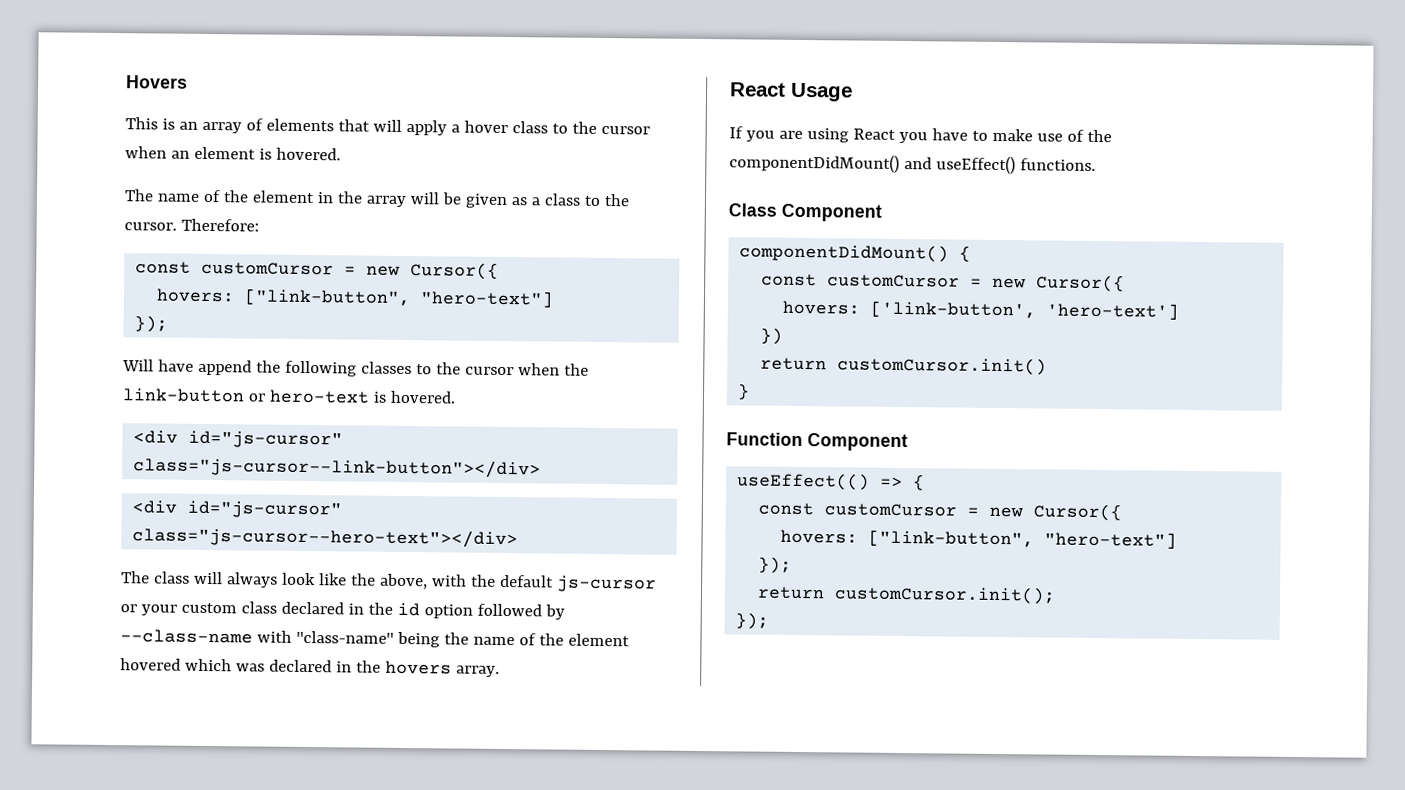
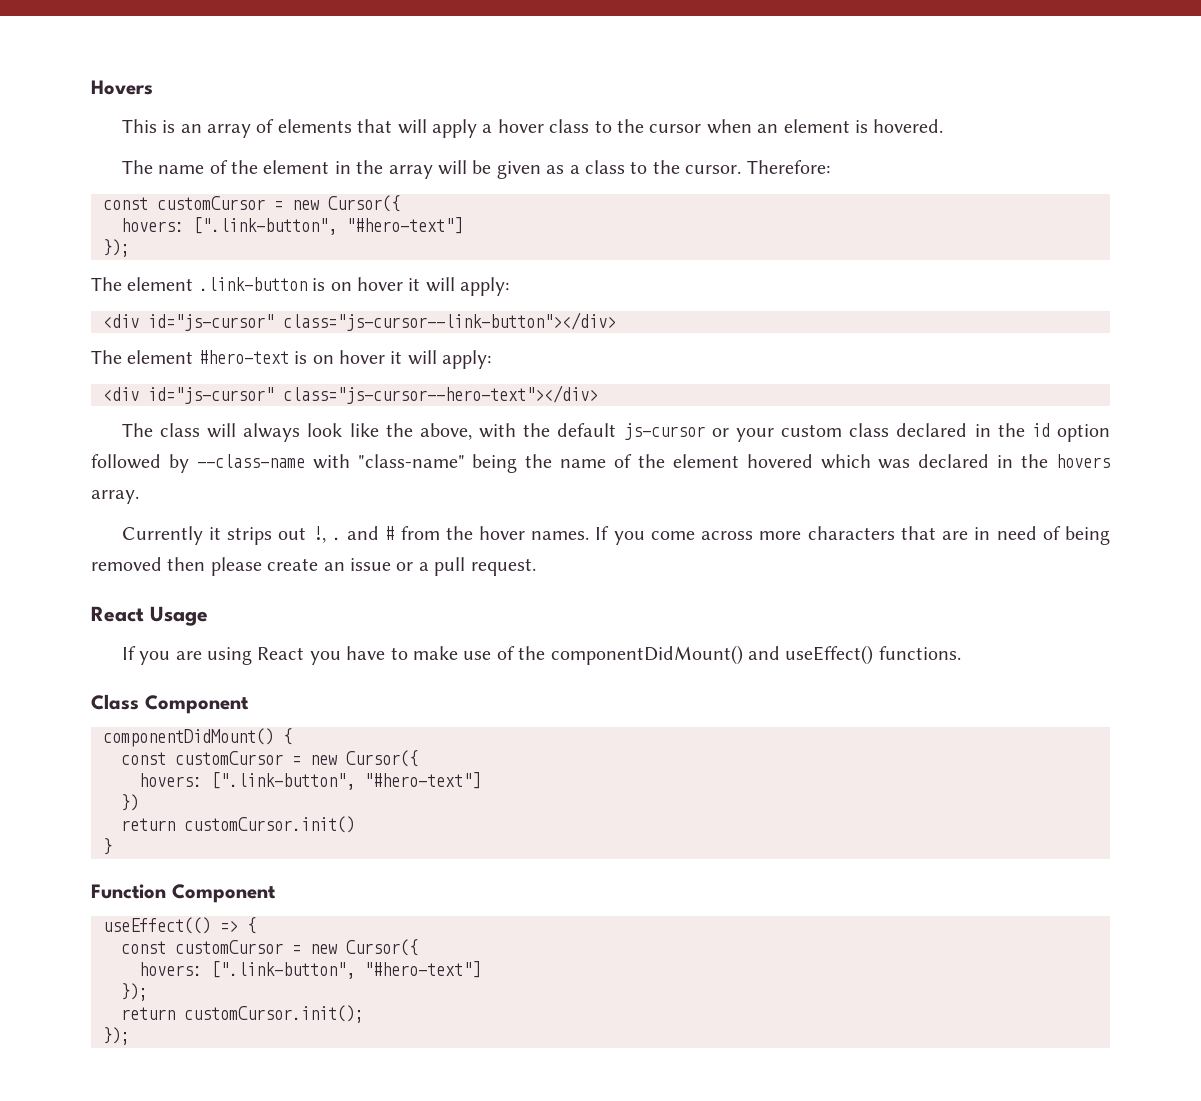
  Therefore:
  const customCursor = new Cursor({
- hovers: ["link-button", "hero-text"]
+ hovers: [".link-button", "#hero-text"]
  });
- Will have append the following classes to the cursor when the link-button or hero-text is hovered.
+ The element .link-button is on hover it will apply:
  <div id="js-cursor" class="js-cursor--link-button"></div>
+ The element #hero-text is on hover it will apply:
+ Currently it strips out !, . and # from the hover names. If you come across more characters that are in need of being removed then please create an issue or a pull request.
  componentDidMount() {
  const customCursor = new Cursor({
- hovers: ['link-button', 'hero-text']
+ hovers: [".link-button", "#hero-text"]
  useEffect(() => {
  const customCursor = new Cursor({
- hovers: ["link-button", "hero-text"]
+ hovers: [".link-button", "#hero-text"]

